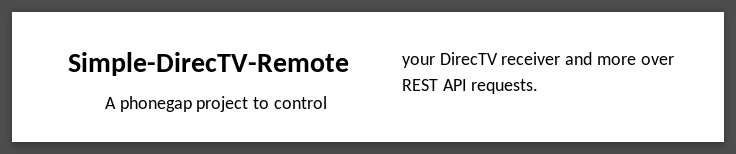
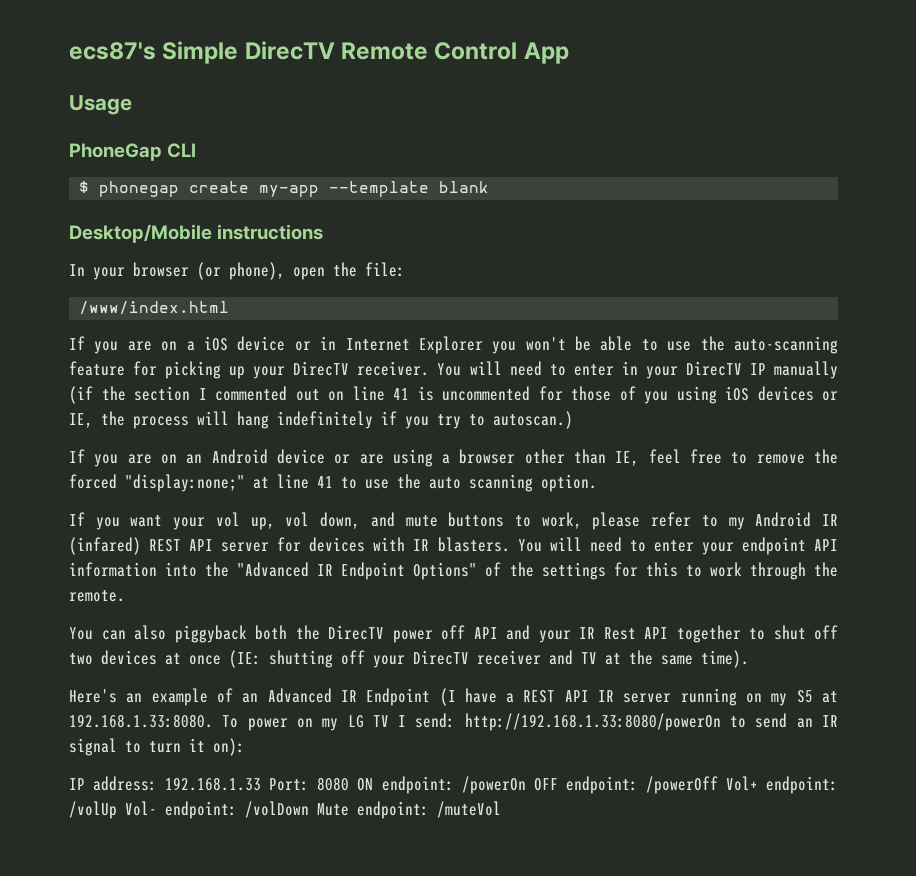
- Simple-DirecTV-Remote
- A phonegap project to control your DirecTV receiver and more over REST API requests.
+ ecs87's Simple DirecTV Remote Control App
+ Usage
+ PhoneGap CLI
+ $ phonegap create my-app --template blank
+ Desktop/Mobile instructions
+ In your browser (or phone), open the file:
+ /www/index.html
+ If you are on a iOS device or in Internet Explorer you won't be able to use the auto-scanning feature for picking up your DirecTV receiver. You will need to enter in your DirecTV IP manually (if the section I commented out on line 41 is uncommented for those of you using iOS devices or IE, the process will hang indefinitely if you try to autoscan.)
+ If you are on an Android device or are using a browser other than IE, feel free to remove the forced "display:none;" at line 41 to use the auto scanning option.
+ If you want your vol up, vol down, and mute buttons to work, please refer to my Android IR (infared) REST API server for devices with IR blasters. You will need to enter your endpoint API information into the "Advanced IR Endpoint Options" of the settings for this to work through the remote.
+ You can also piggyback both the DirecTV power off API and your IR Rest API together to shut off two devices at once (IE: shutting off your DirecTV receiver and TV at the same time).
+ Here's an example of an Advanced IR Endpoint (I have a REST API IR server running on my S5 at 192.168.1.33:8080. To power on my LG TV I send: http://192.168.1.33:8080/powerOn to send an IR signal to turn it on):
+ IP address: 192.168.1.33 Port: 8080 ON endpoint: /powerOn OFF endpoint: /powerOff Vol+ endpoint: /volUp Vol- endpoint: /volDown Mute endpoint: /muteVol

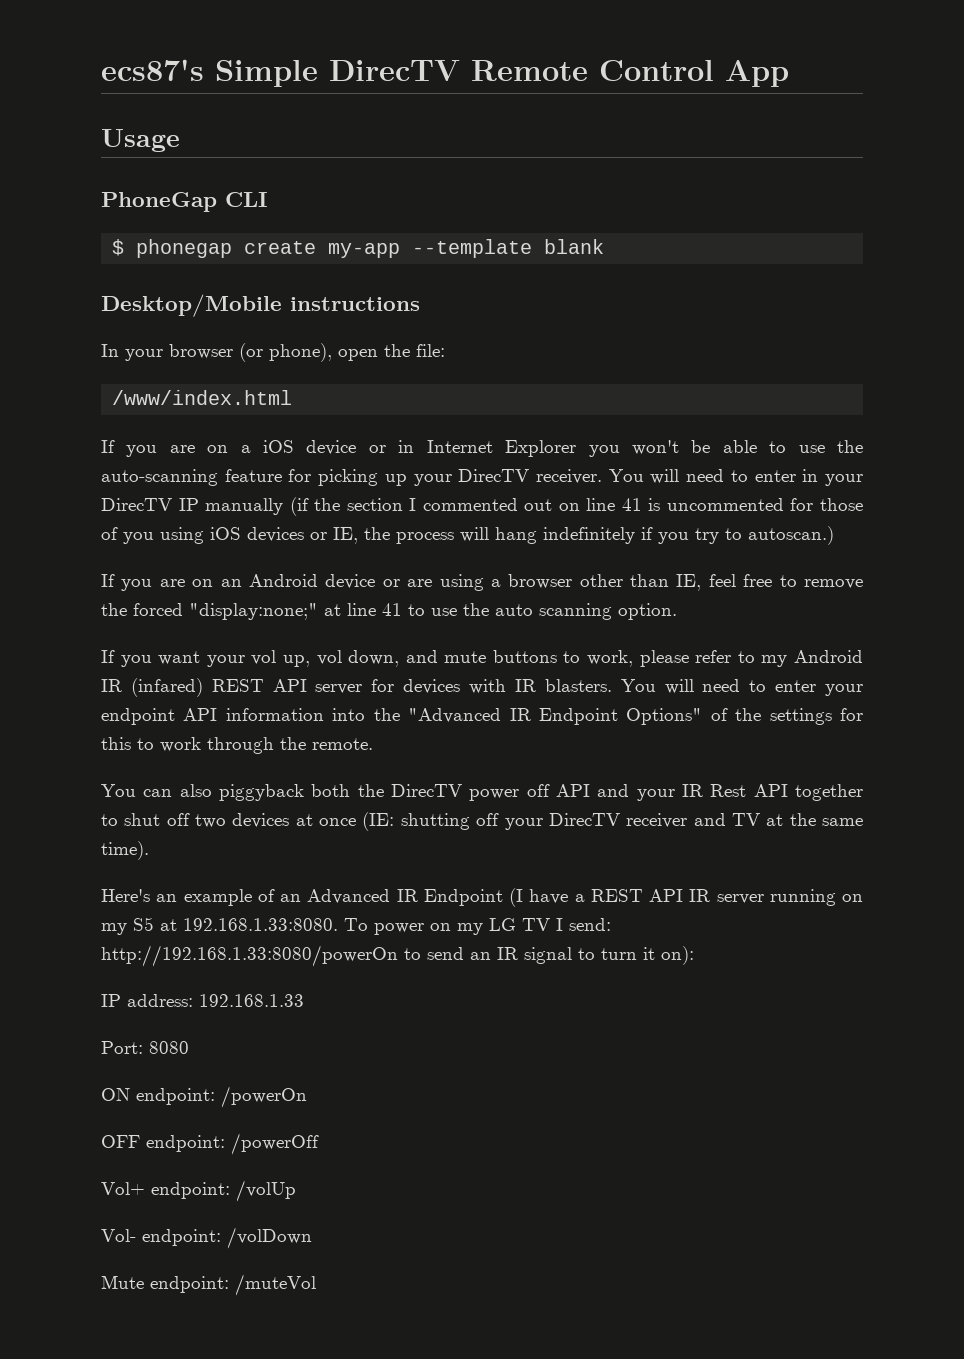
- IP address: 192.168.1.33 Port: 8080 ON endpoint: /powerOn OFF endpoint: /powerOff Vol+ endpoint: /volUp Vol- endpoint: /volDown Mute endpoint: /muteVol
+ IP address: 192.168.1.33
+ Port: 8080
+ ON endpoint: /powerOn
+ OFF endpoint: /powerOff
+ Vol+ endpoint: /volUp
+ Vol- endpoint: /volDown
+ Mute endpoint: /muteVol

